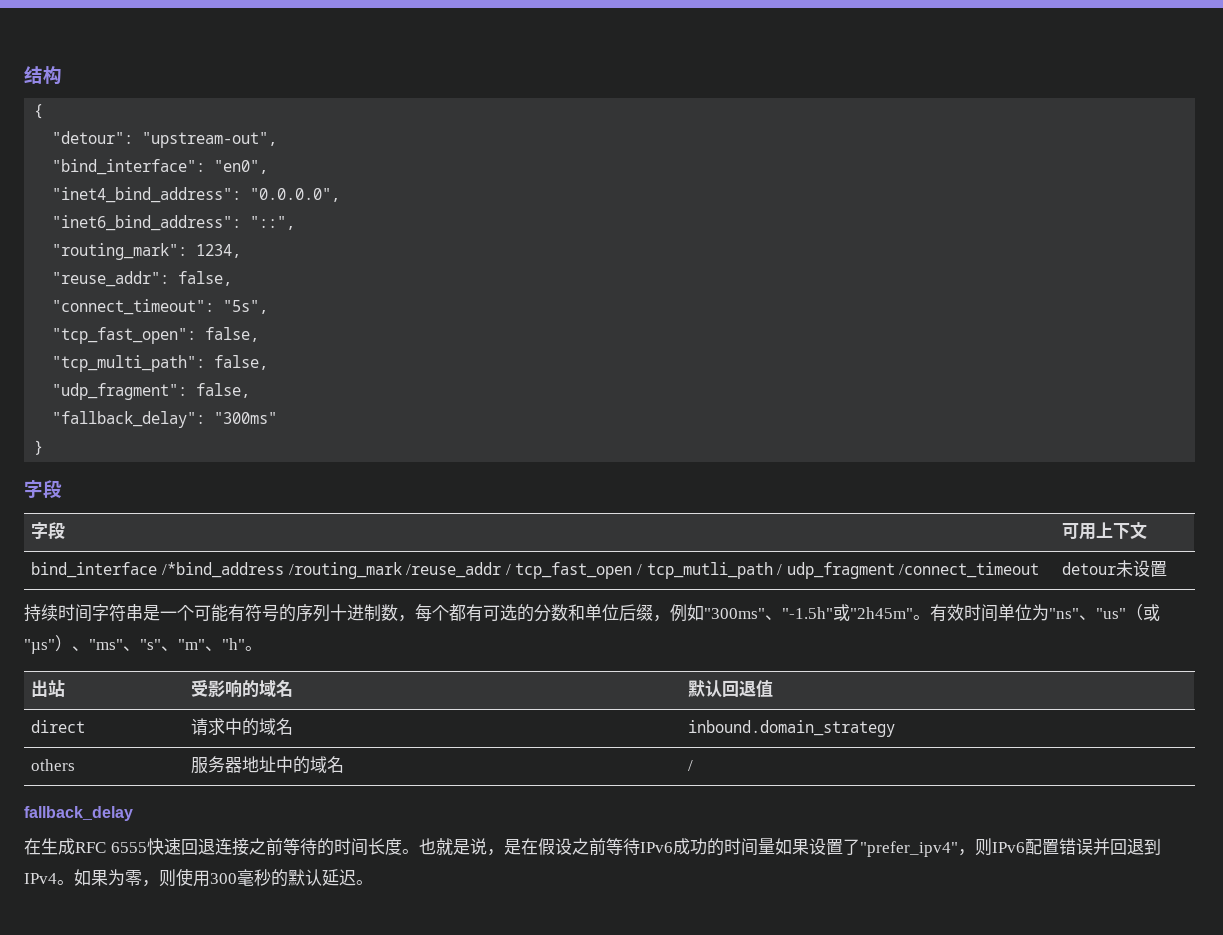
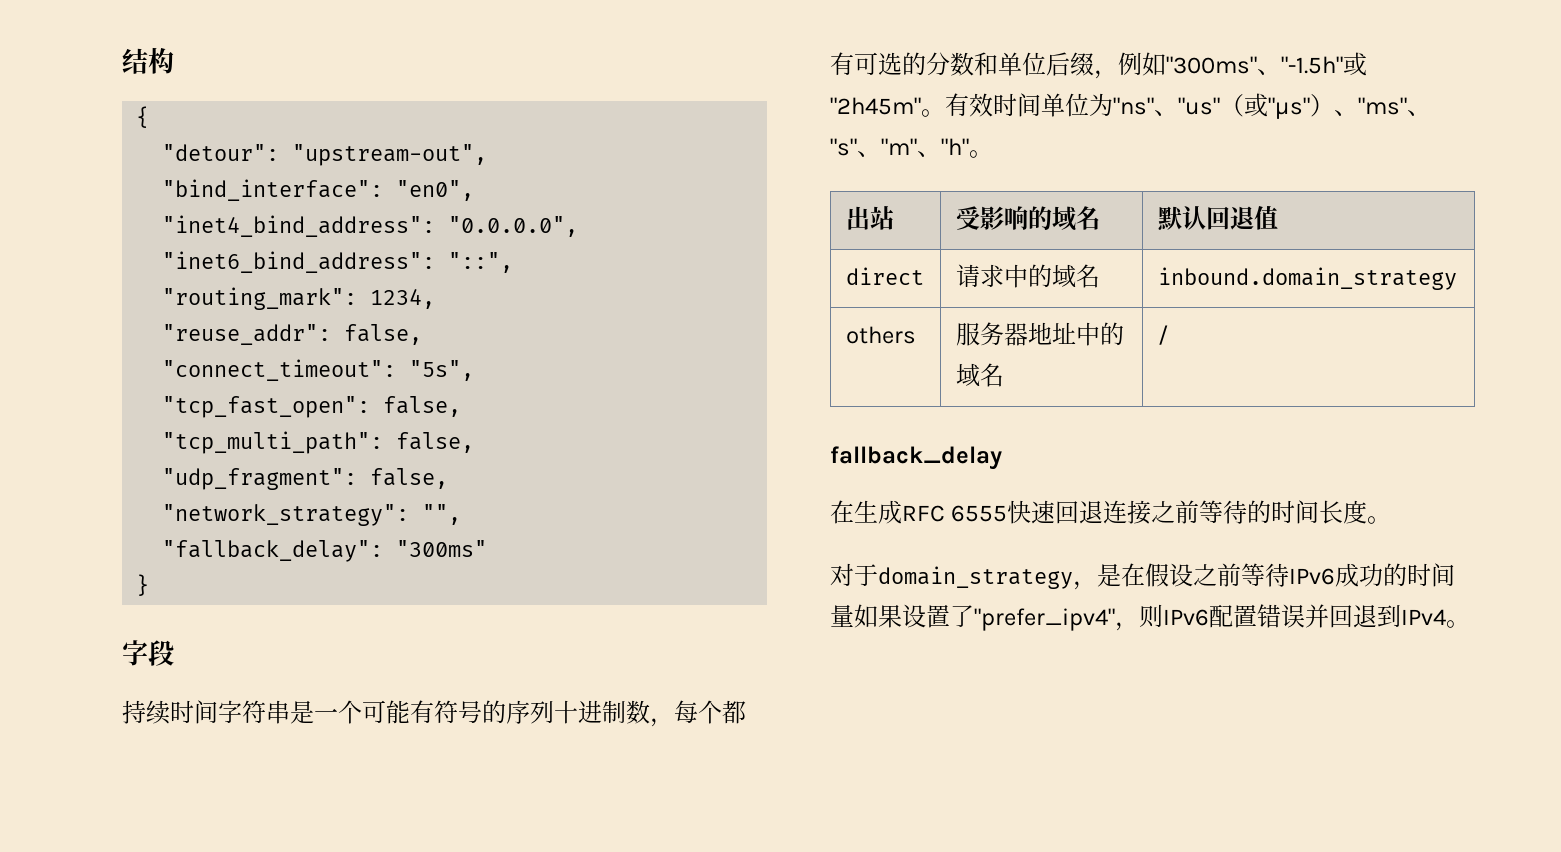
+ "network_strategy": "",
- 字段 | 可用上下文
- bind_interface /*bind_address /routing_mark /reuse_addr / tcp_fast_open / tcp_mutli_path / udp_fragment /connect_timeout | detour未设置
- 在生成RFC 6555快速回退连接之前等待的时间长度。也就是说，是在假设之前等待IPv6成功的时间量如果设置了"prefer_ipv4"，则IPv6配置错误并回退到IPv4。如果为零，则使用300毫秒的默认延迟。
+ 在生成RFC 6555快速回退连接之前等待的时间长度。
+ 对于domain_strategy，是在假设之前等待IPv6成功的时间量如果设置了"prefer_ipv4"，则IPv6配置错误并回退到IPv4。

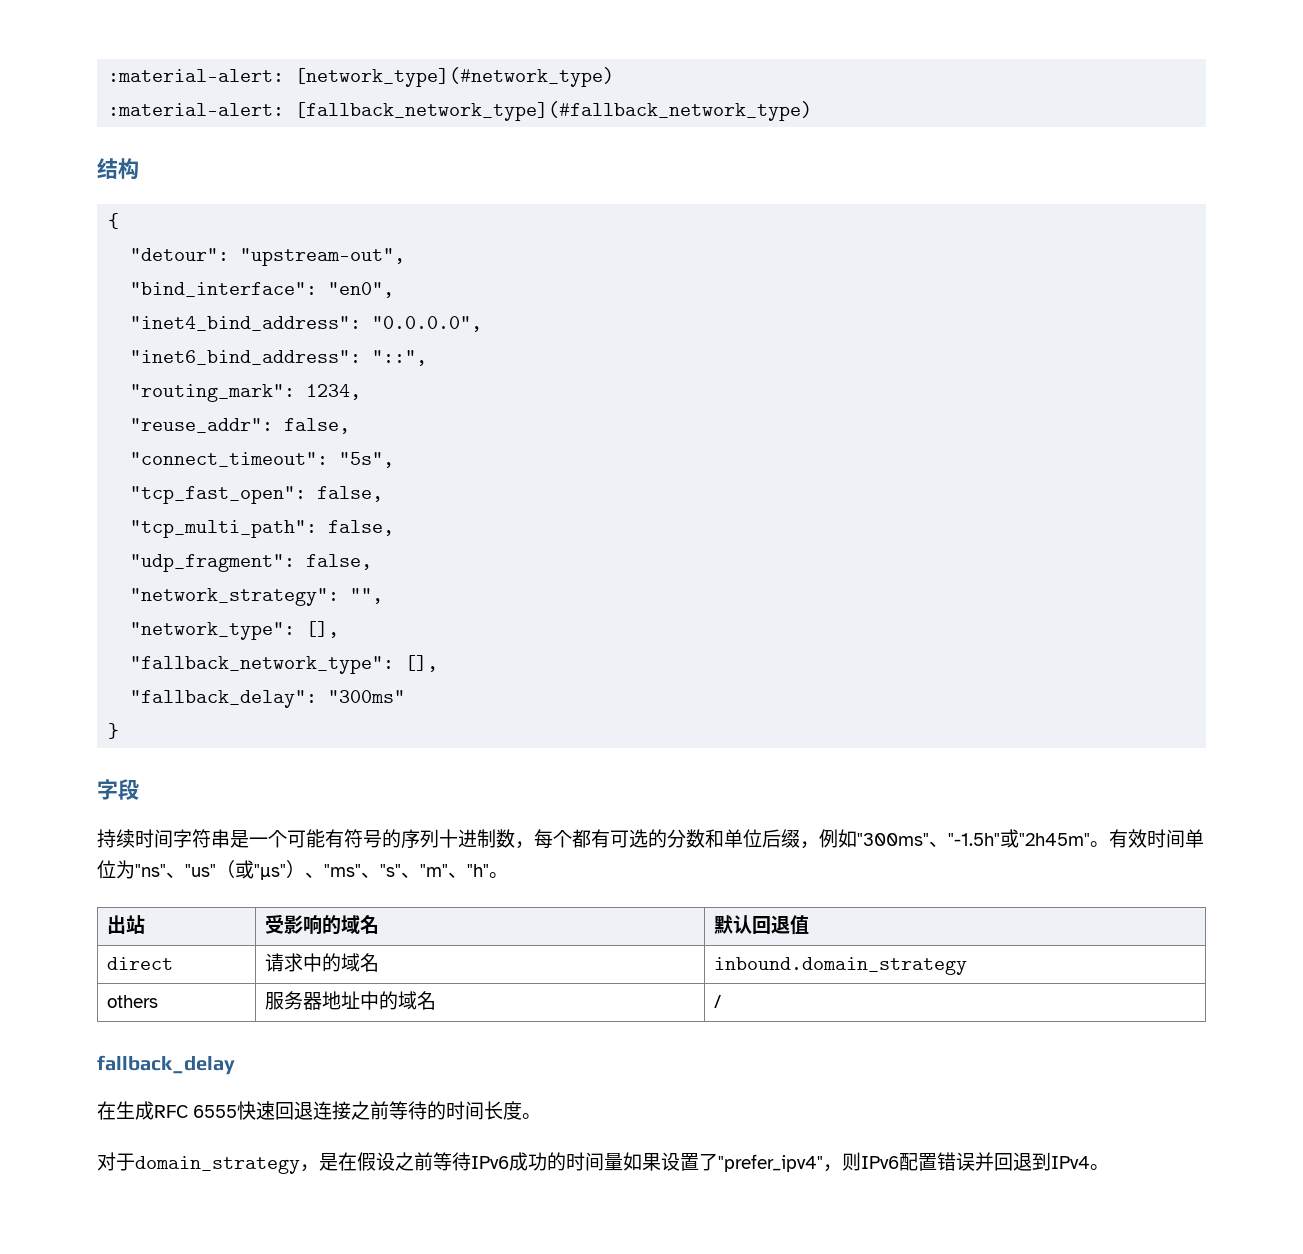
+ :material-alert: [network_type](#network_type)
+ :material-alert: [fallback_network_type](#fallback_network_type)
+ "network_type": [],
+ "fallback_network_type": [],

